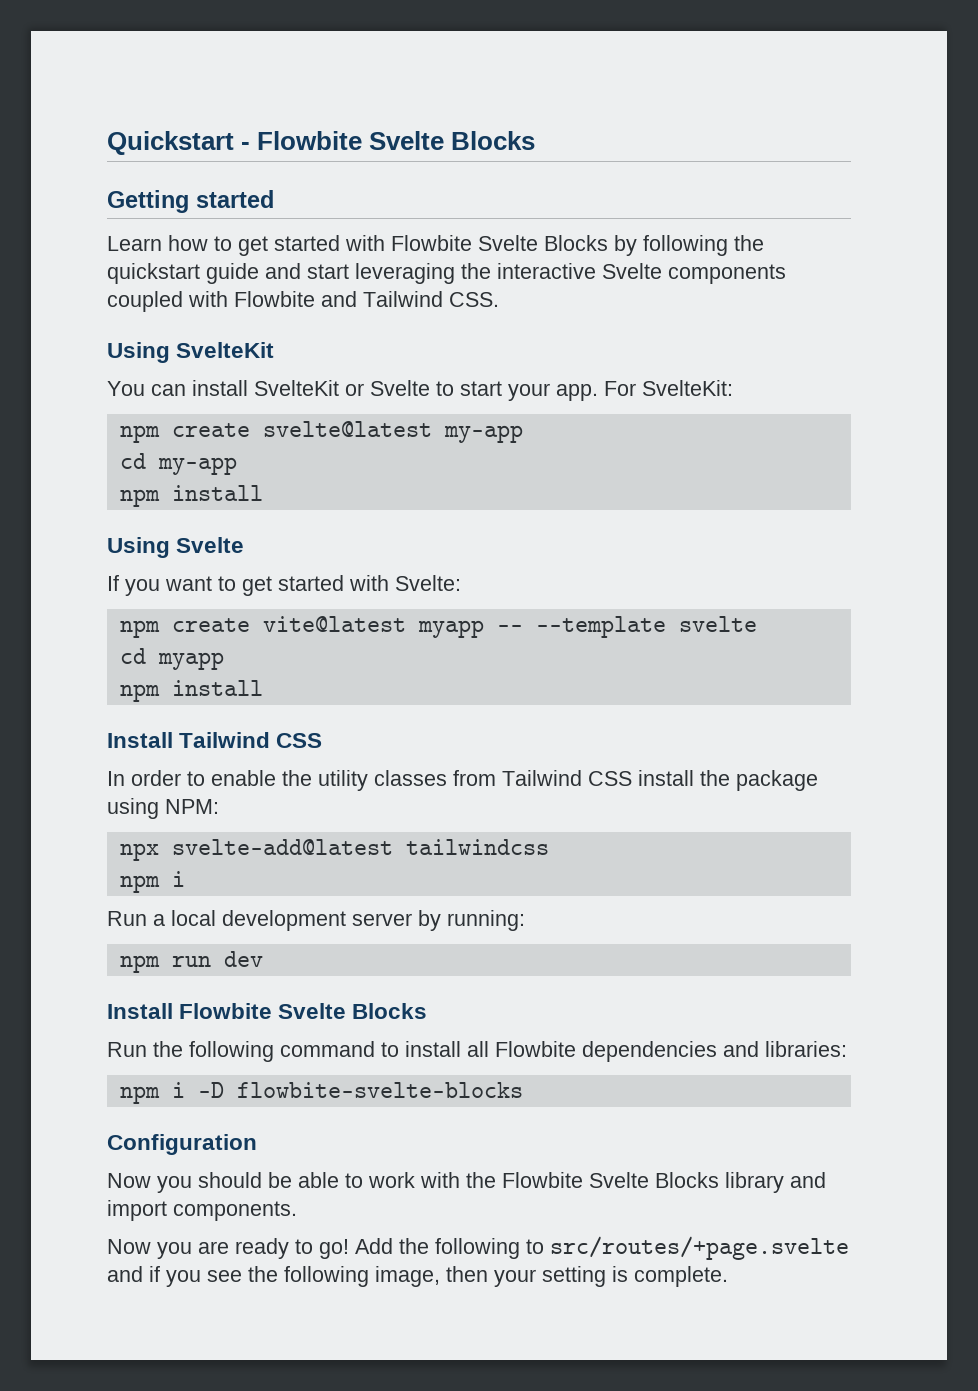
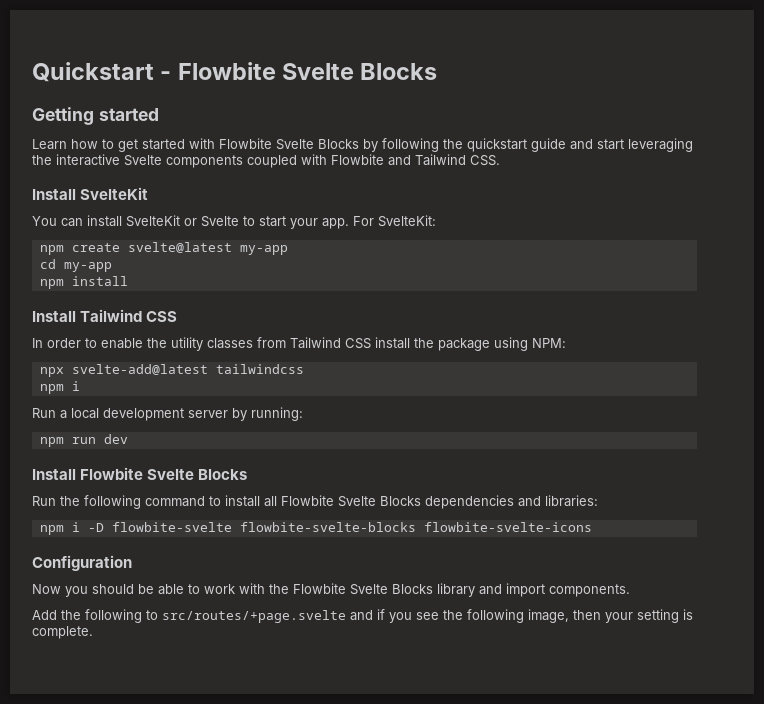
- Using SvelteKit
+ Install SvelteKit
- Using Svelte
- If you want to get started with Svelte:
- npm create vite@latest myapp -- --template svelte
- cd myapp
- npm install
- Run the following command to install all Flowbite dependencies and libraries:
+ Run the following command to install all Flowbite Svelte Blocks dependencies and libraries:
- npm i -D flowbite-svelte-blocks
+ npm i -D flowbite-svelte flowbite-svelte-blocks flowbite-svelte-icons
- Now you are ready to go!

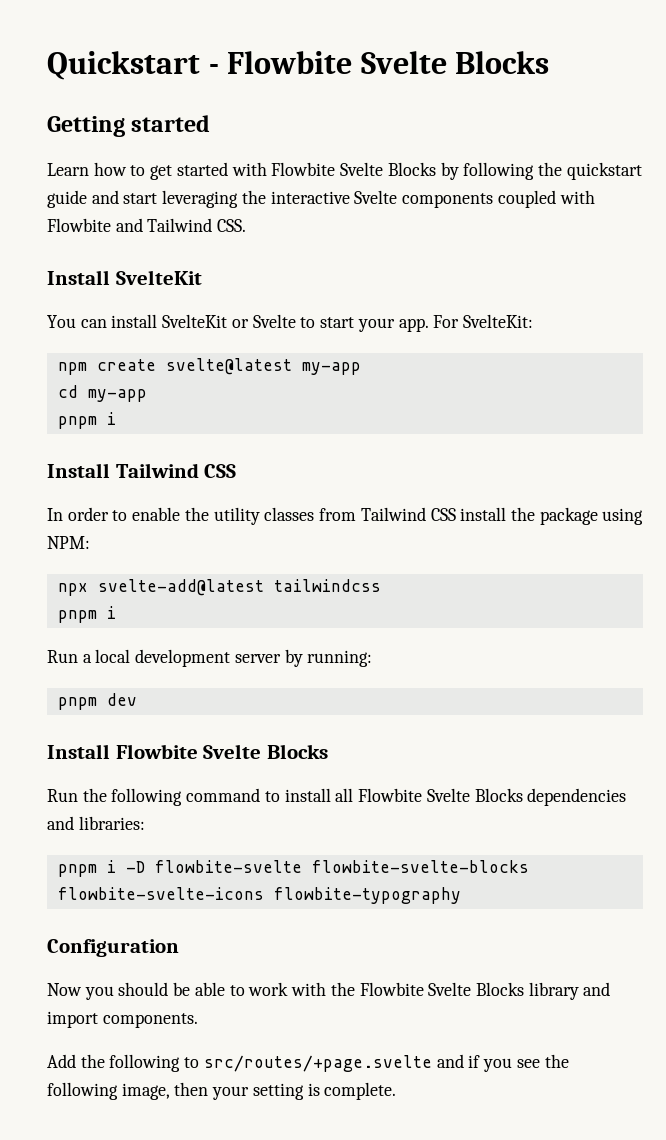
  cd my-app
- npm install
+ pnpm i
  npx svelte-add@latest tailwindcss
- npm i
+ pnpm i
- npm run dev
+ pnpm dev
- npm i -D flowbite-svelte flowbite-svelte-blocks flowbite-svelte-icons
+ pnpm i -D flowbite-svelte flowbite-svelte-blocks flowbite-svelte-icons flowbite-typography

